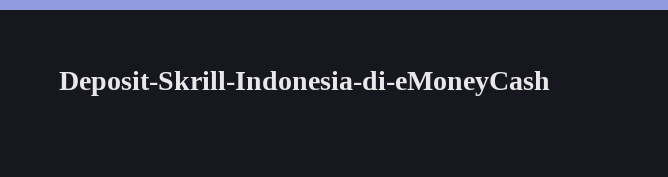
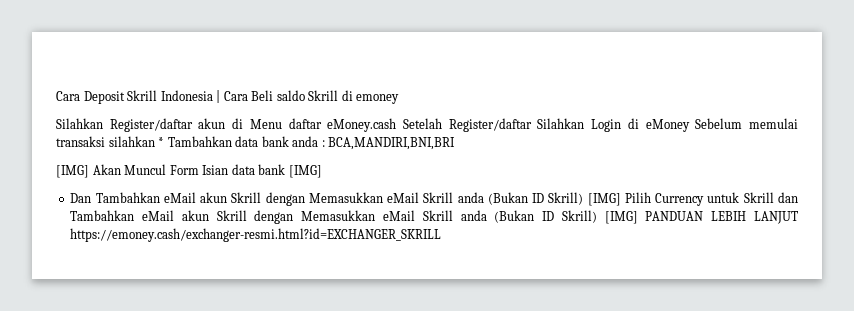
- Deposit-Skrill-Indonesia-di-eMoneyCash
+ Cara Deposit Skrill Indonesia | Cara Beli saldo Skrill di emoney
+ Silahkan Register/daftar akun di Menu daftar eMoney.cash Setelah Register/daftar Silahkan Login di eMoney Sebelum memulai transaksi silahkan * Tambahkan data bank anda : BCA,MANDIRI,BNI,BRI
+ [IMG] Akan Muncul Form Isian data bank [IMG]
+ Dan Tambahkan eMail akun Skrill dengan Memasukkan eMail Skrill anda (Bukan ID Skrill) [IMG] Pilih Currency untuk Skrill dan Tambahkan eMail akun Skrill dengan Memasukkan eMail Skrill anda (Bukan ID Skrill) [IMG] PANDUAN LEBIH LANJUT https://emoney.cash/exchanger-resmi.html?id=EXCHANGER_SKRILL

